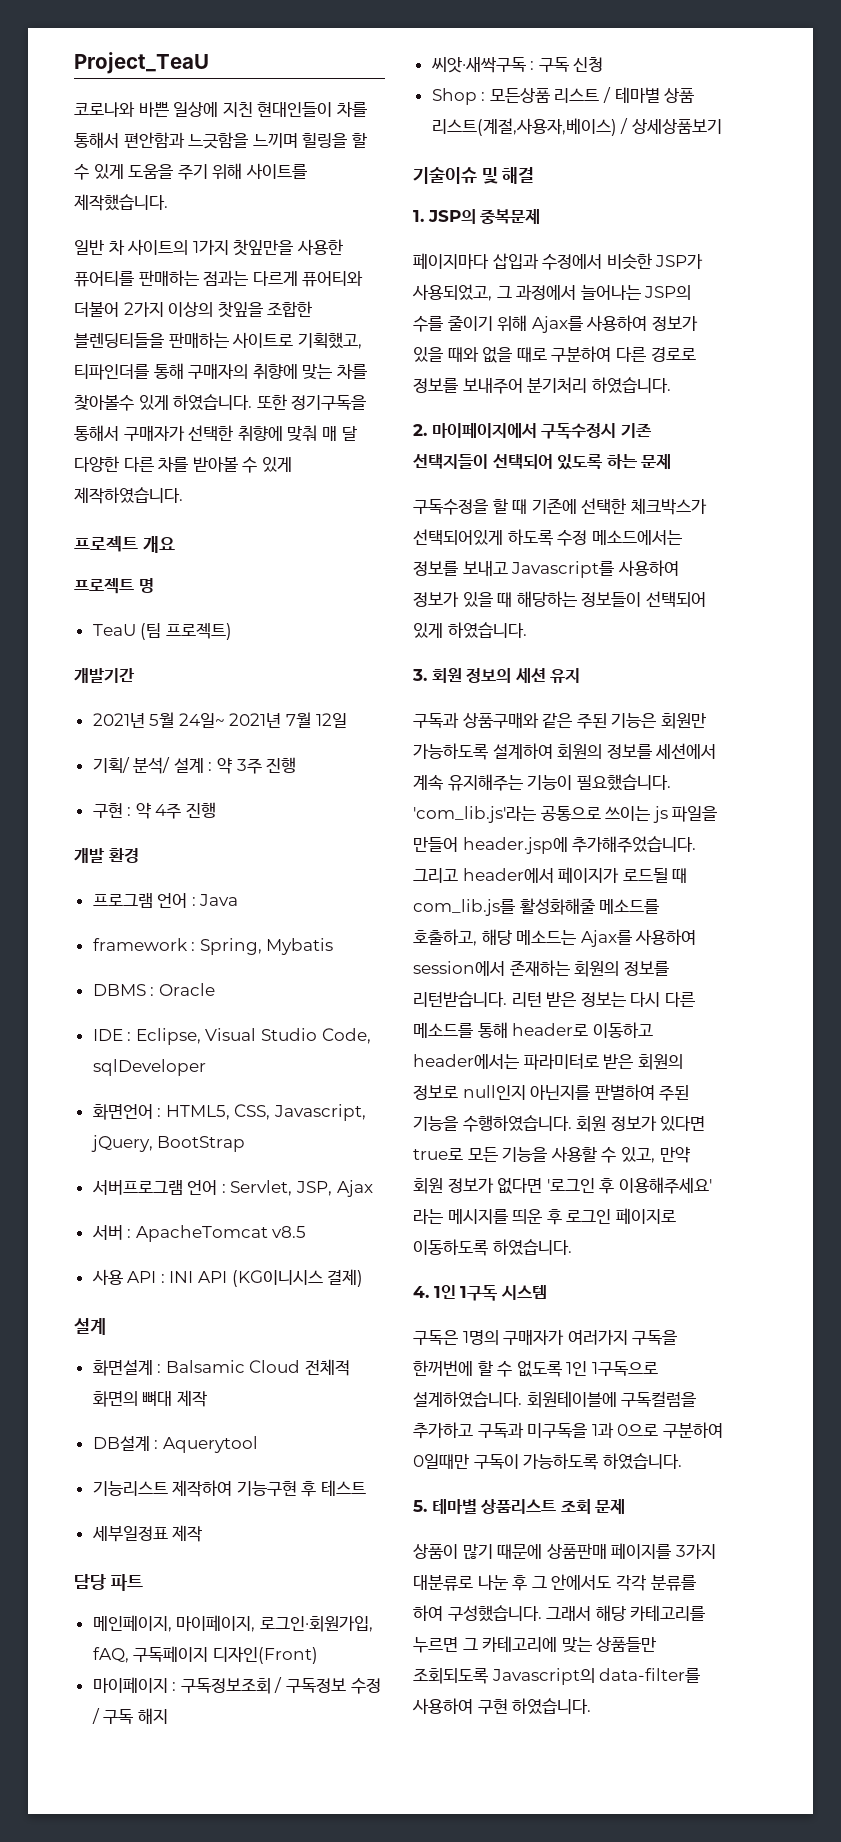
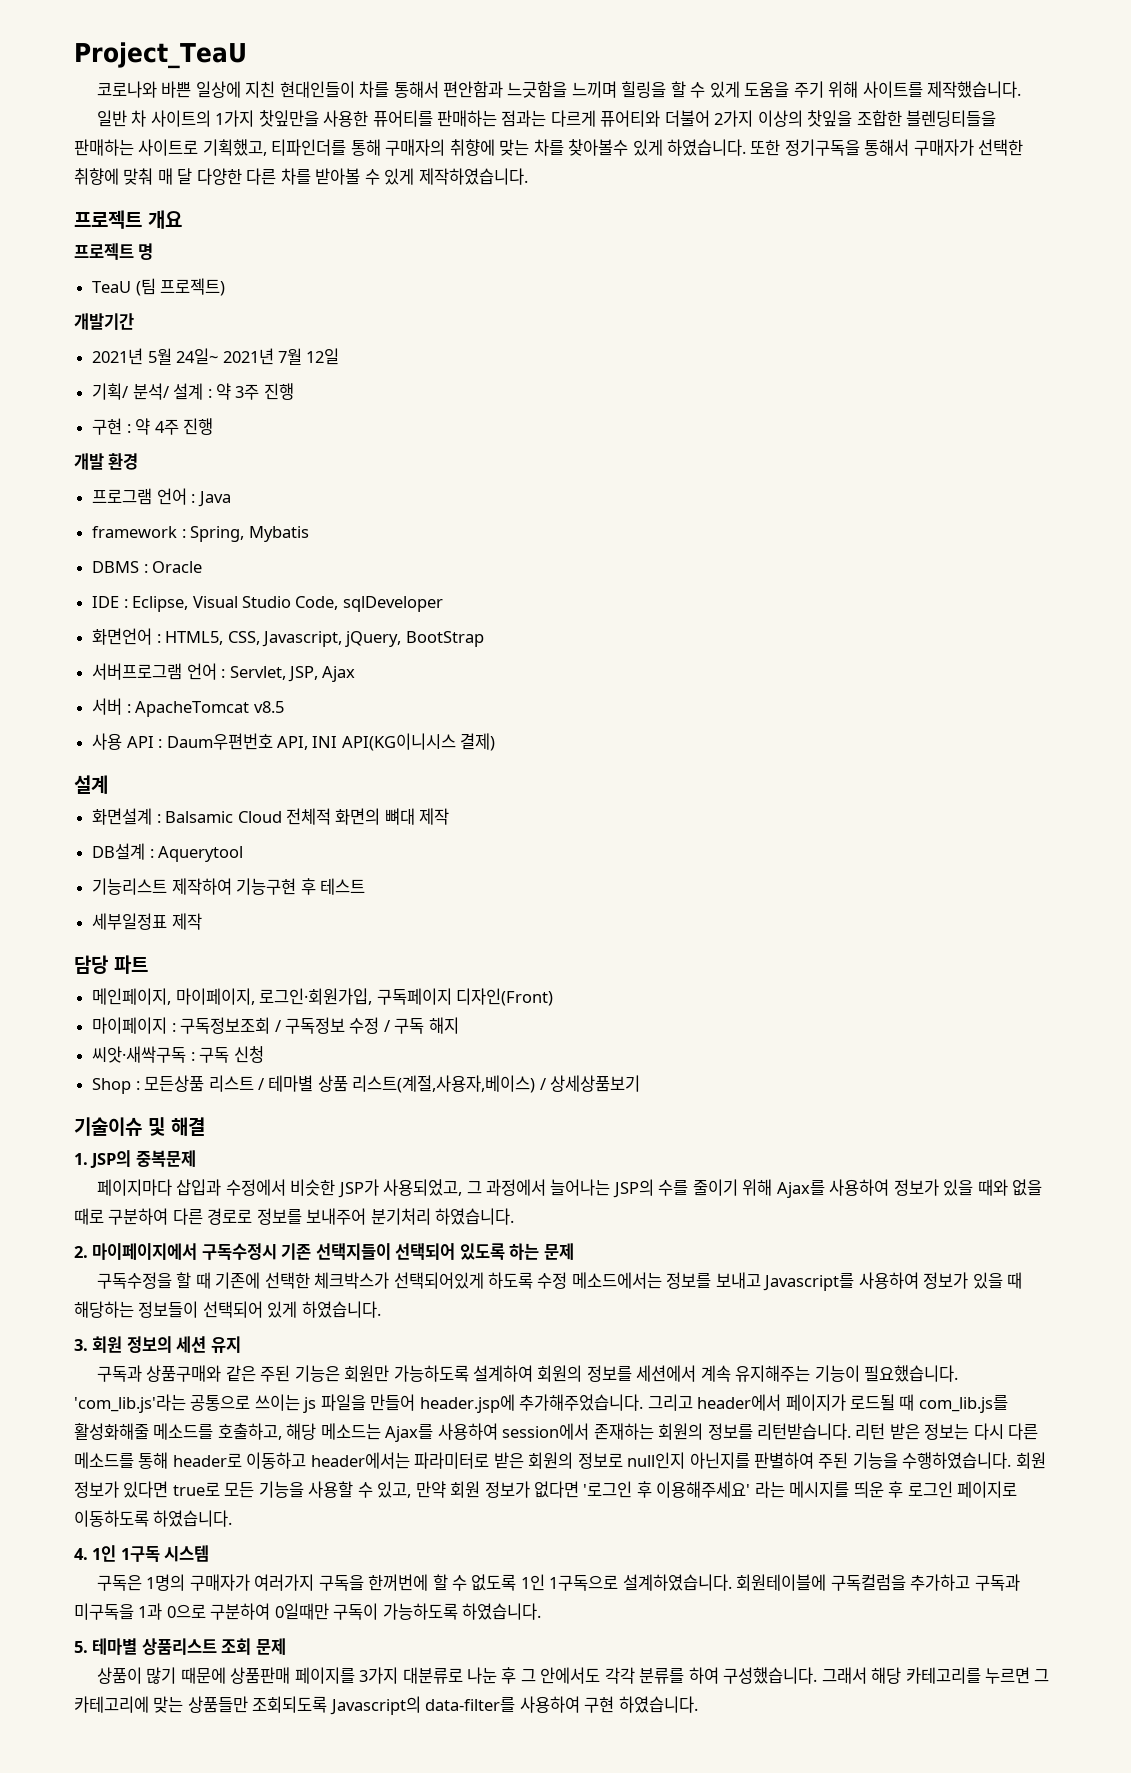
- 사용 API : INI API (KG이니시스 결제)
+ 사용 API : Daum우편번호 API, INI API(KG이니시스 결제)
- 메인페이지, 마이페이지, 로그인·회원가입, fAQ, 구독페이지 디자인(Front)
+ 메인페이지, 마이페이지, 로그인·회원가입, 구독페이지 디자인(Front)

